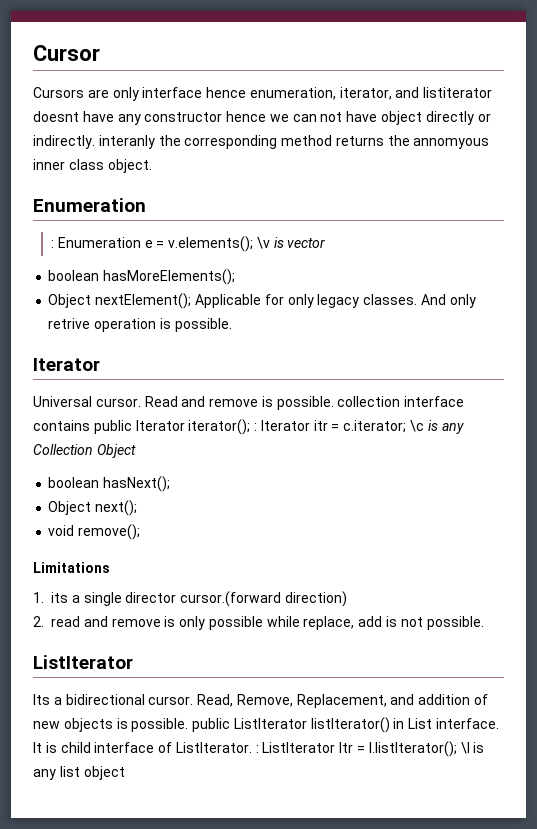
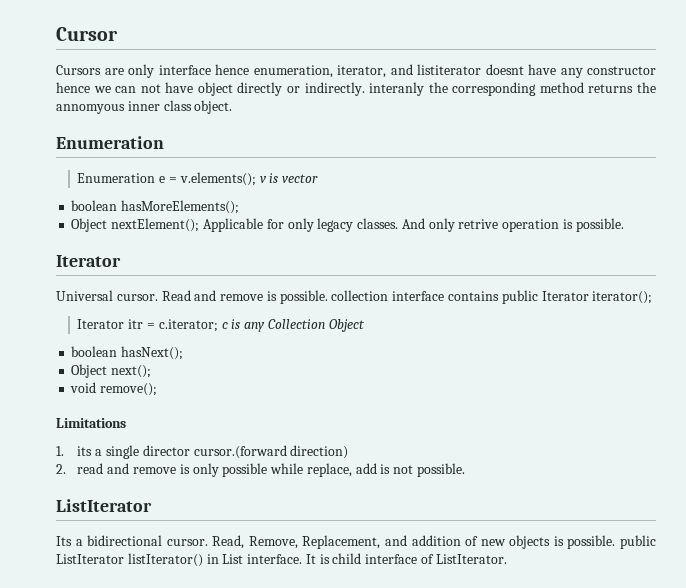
- : Enumeration e = v.elements(); \v is vector
+ Enumeration e = v.elements(); v is vector
- Read and remove is possible. collection interface contains public Iterator iterator(); : Iterator itr = c.iterator; \c is any Collection Object
+ Read and remove is possible. collection interface contains public Iterator iterator();
+ Iterator itr = c.iterator; c is any Collection Object
- It is child interface of ListIterator. : ListIterator ltr = l.listIterator(); \l is any list object
+ It is child interface of ListIterator.

